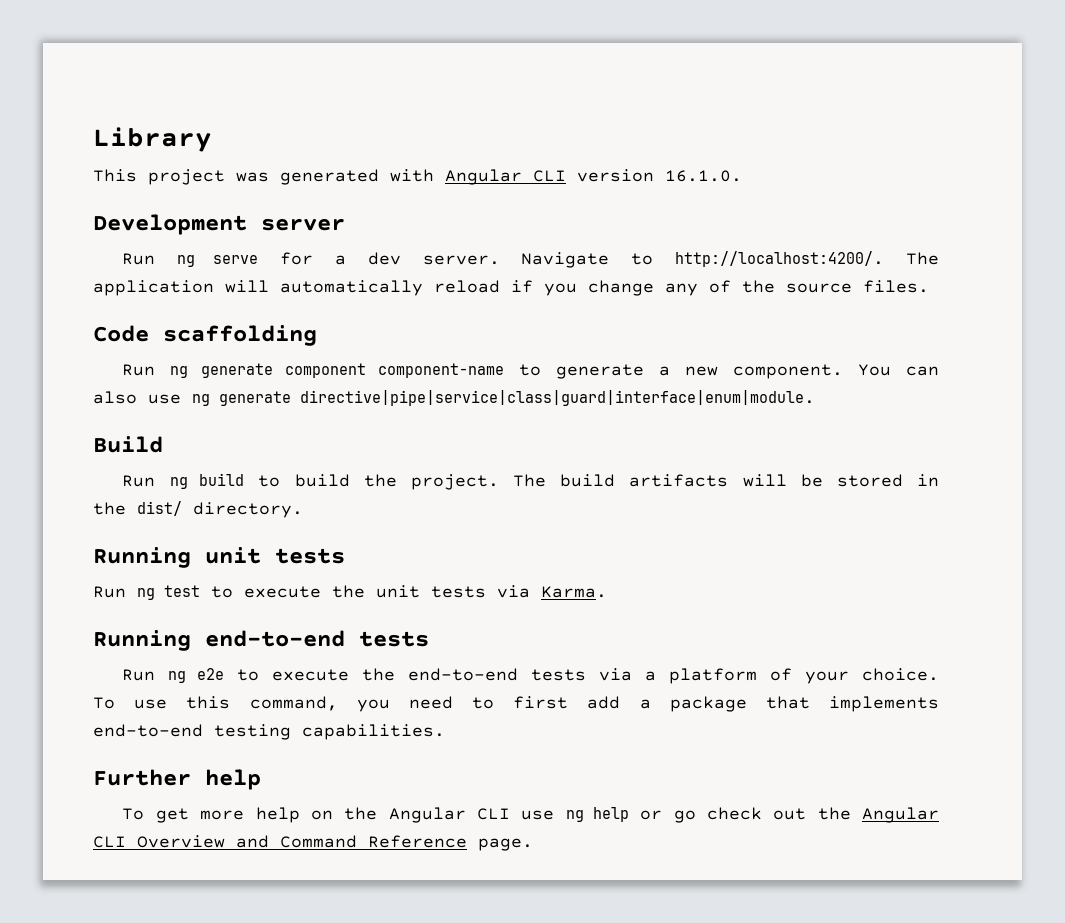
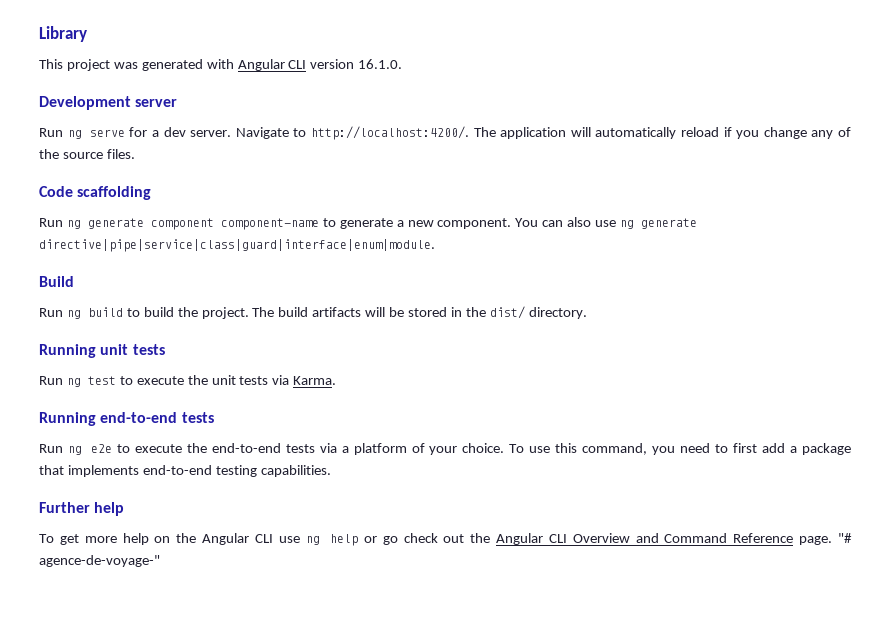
+ "# agence-de-voyage-"

